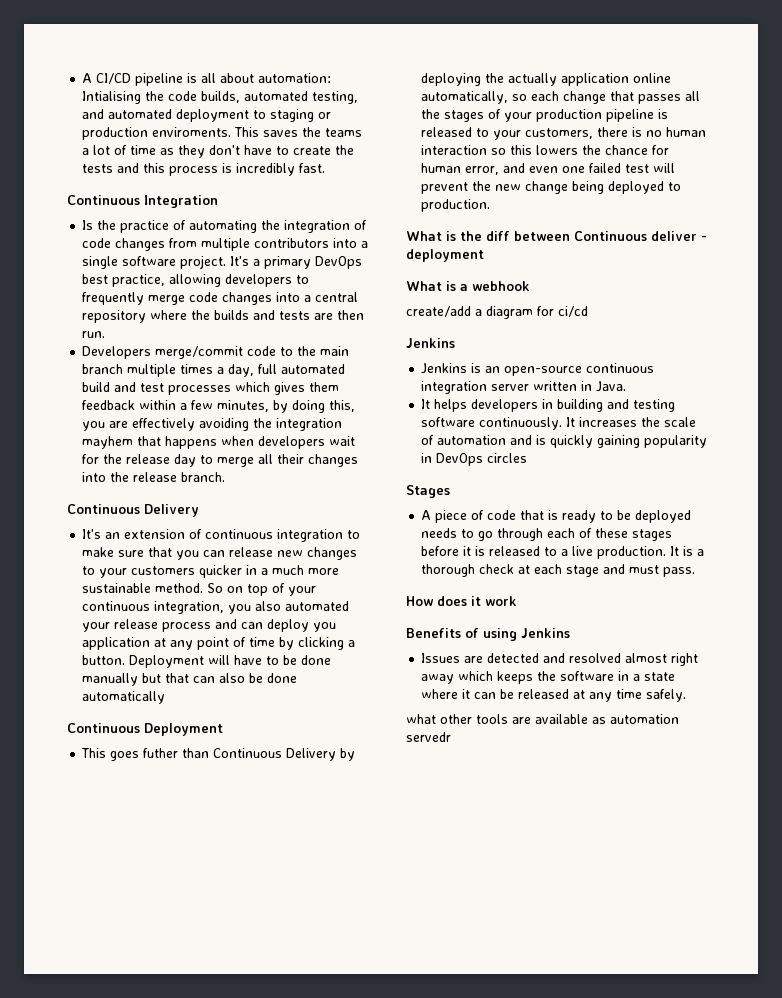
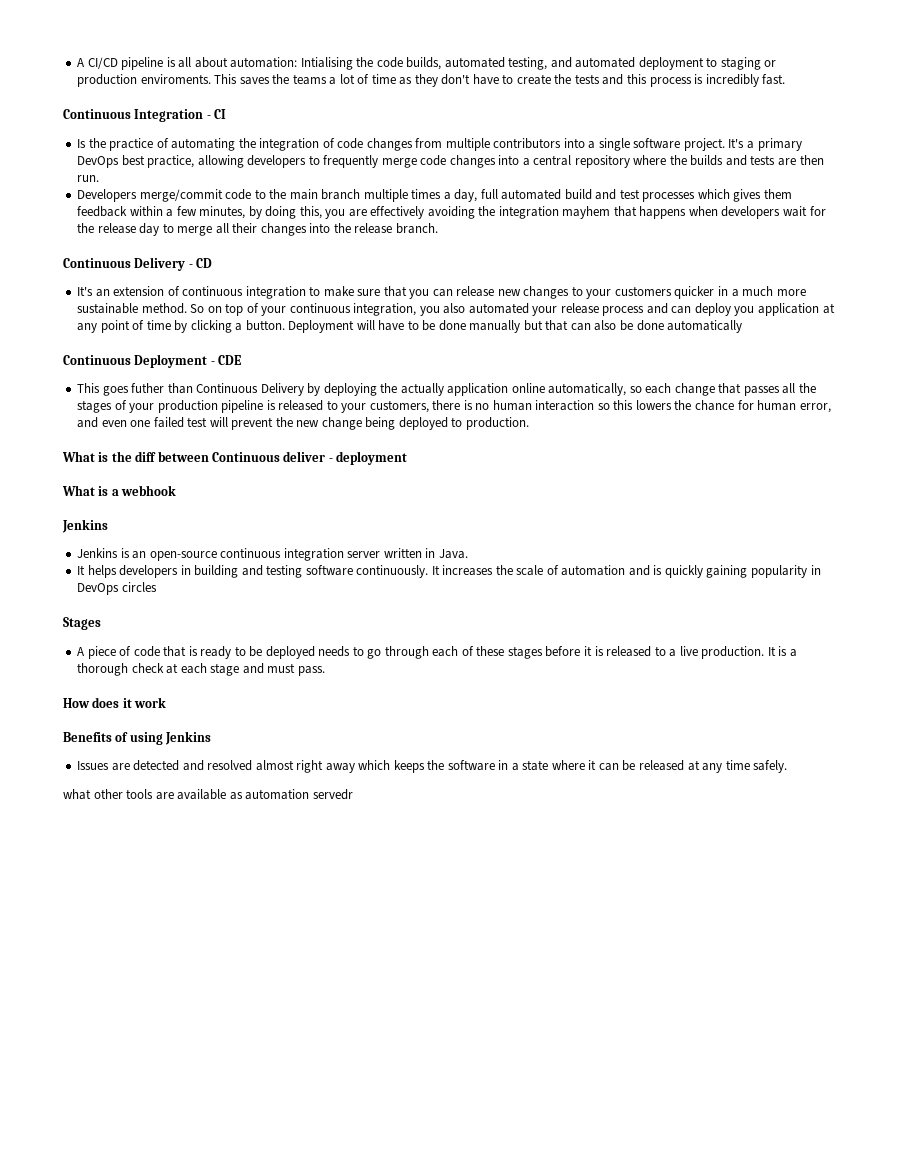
- Continuous Integration
+ Continuous Integration - CI
  Developers merge/commit code to the main branch multiple times a day, full automated build and test processes which gives them feedback within a few minutes, by doing this, you are effectively avoiding the integration mayhem that happens when developers wait for the release day to merge all their changes into the release branch.
- Continuous Delivery
+ Continuous Delivery - CD
- Continuous Deployment
+ Continuous Deployment - CDE
- create/add a diagram for ci/cd

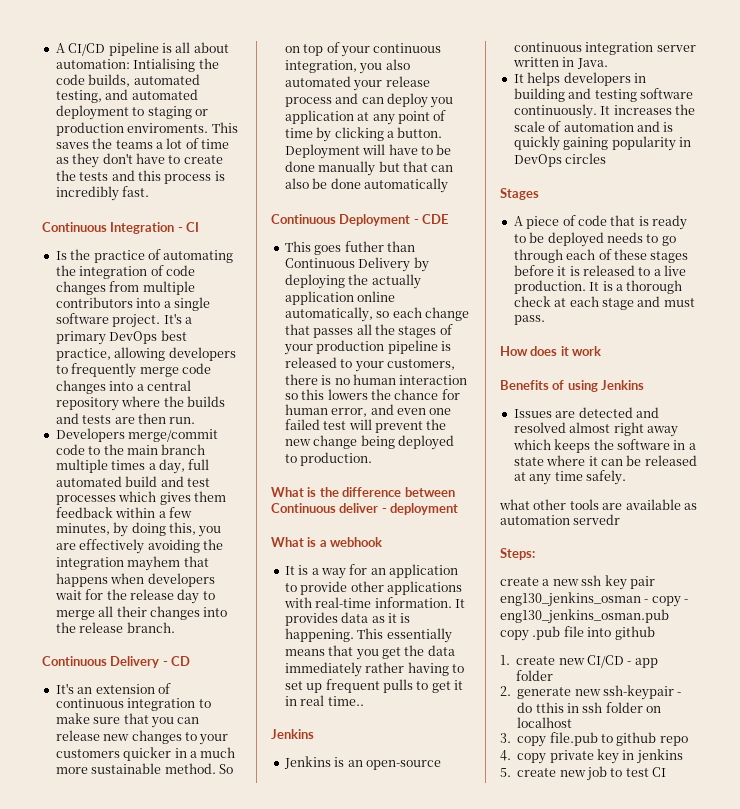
- What is the diff between Continuous deliver - deployment
+ What is the difference between Continuous deliver - deployment
+ It is a way for an application to provide other applications with real-time information. It provides data as it is happening. This essentially means that you get the data immediately rather having to set up frequent pulls to get it in real time..
+ Steps:
+ create a new ssh key pair eng130_jenkins_osman - copy - eng130_jenkins_osman.pub copy .pub file into github
+ 1. create new CI/CD - app folder
+ 2. generate new ssh-keypair - do tthis in ssh folder on localhost
+ 3. copy file.pub to github repo
+ 4. copy private key in jenkins
+ 5. create new job to test CI

